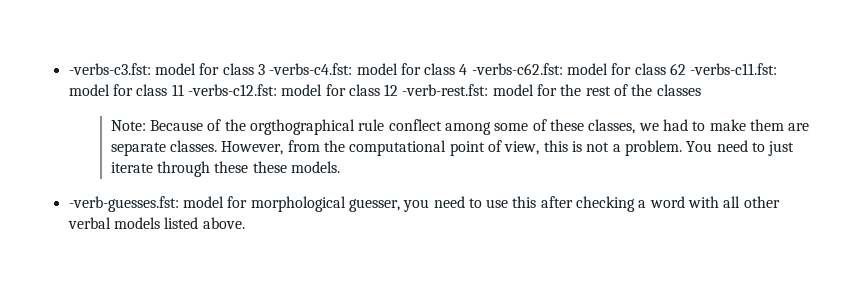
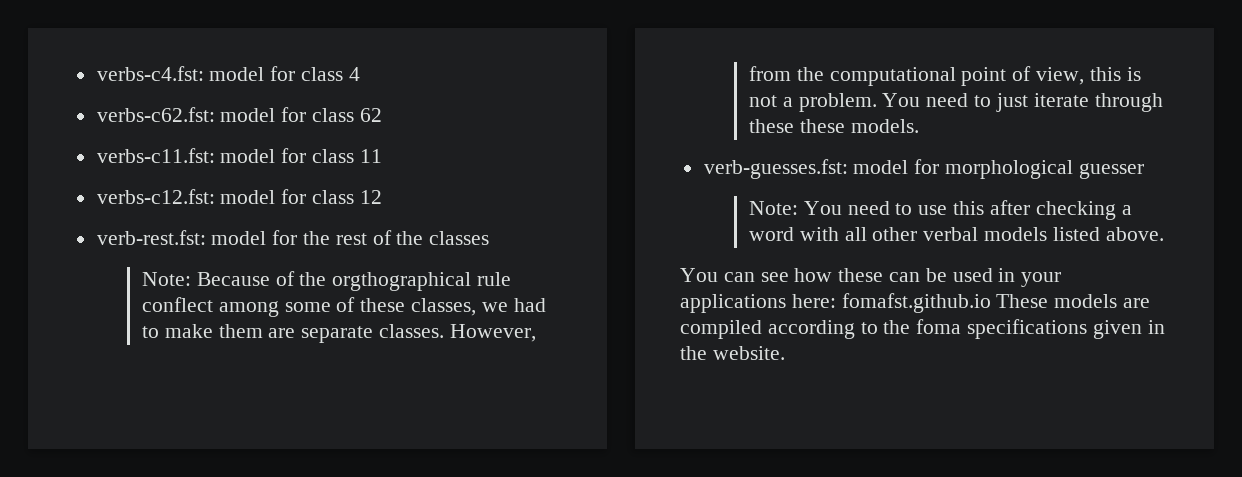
- -verbs-c3.fst: model for class 3 -verbs-c4.fst: model for class 4 -verbs-c62.fst: model for class 62 -verbs-c11.fst: model for class 11 -verbs-c12.fst: model for class 12 -verb-rest.fst: model for the rest of the classes
+ verbs-c4.fst: model for class 4
+ verbs-c62.fst: model for class 62
+ verbs-c11.fst: model for class 11
+ verbs-c12.fst: model for class 12
+ verb-rest.fst: model for the rest of the classes
- -verb-guesses.fst: model for morphological guesser, you need to use this after checking a word with all other verbal models listed above.
+ verb-guesses.fst: model for morphological guesser
+ Note: You need to use this after checking a word with all other verbal models listed above.
+ You can see how these can be used in your applications here: fomafst.github.io These models are compiled according to the foma specifications given in the website.

